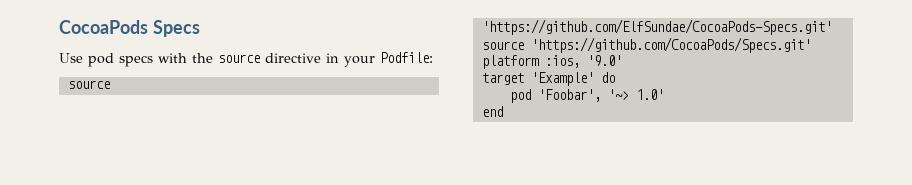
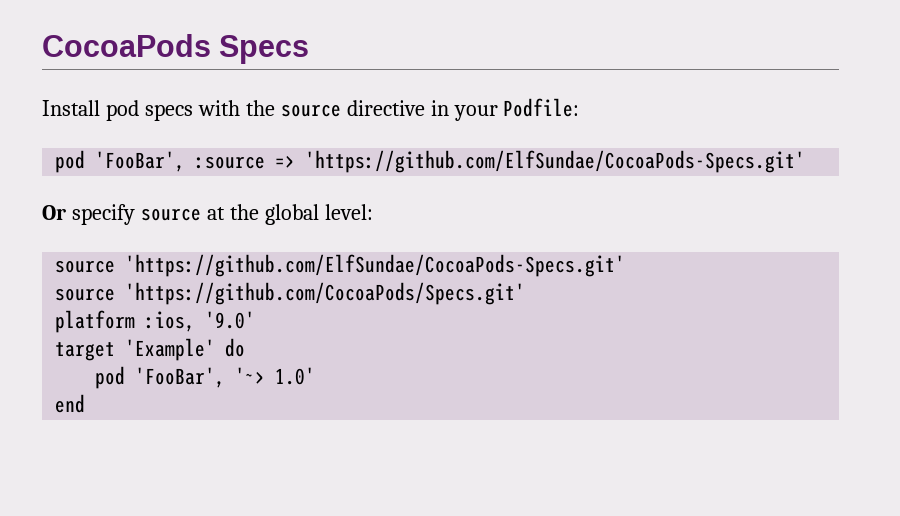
- Use pod specs with the source directive in your Podfile:
+ Install pod specs with the source directive in your Podfile:
+ pod 'FooBar', :source => 'https://github.com/ElfSundae/CocoaPods-Specs.git'
+ Or specify source at the global level:
- pod 'Foobar', '~> 1.0'
+ pod 'FooBar', '~> 1.0'

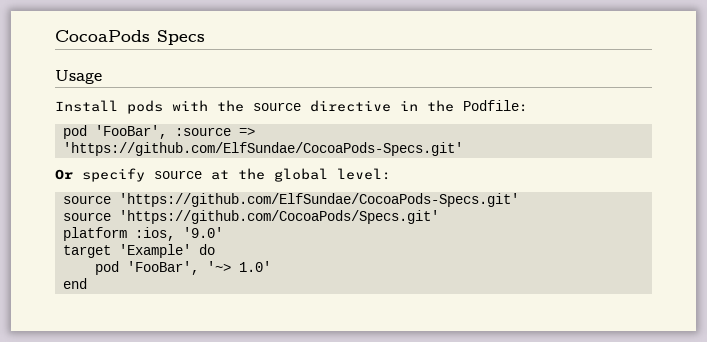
+ Usage
- Install pod specs with the source directive in your Podfile:
+ Install pods with the source directive in the Podfile:

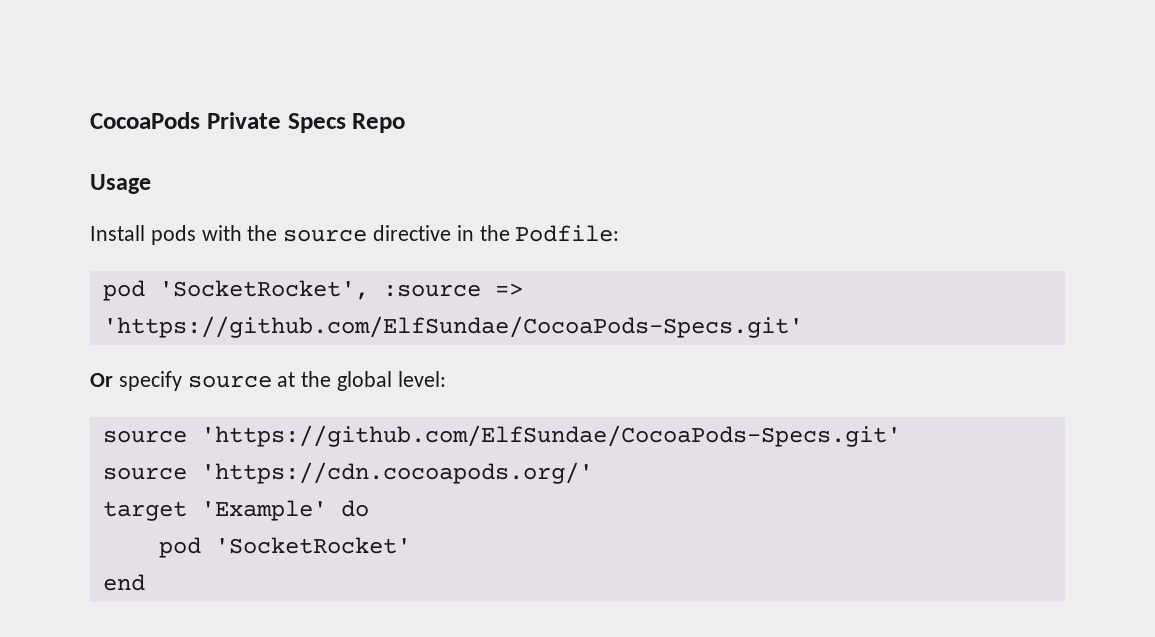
- CocoaPods Specs
+ CocoaPods Private Specs Repo
- pod 'FooBar', :source => 'https://github.com/ElfSundae/CocoaPods-Specs.git'
+ pod 'SocketRocket', :source => 'https://github.com/ElfSundae/CocoaPods-Specs.git'
- source 'https://github.com/CocoaPods/Specs.git'
- platform :ios, '9.0'
+ source 'https://cdn.cocoapods.org/'
- pod 'FooBar', '~> 1.0'
+ pod 'SocketRocket'

